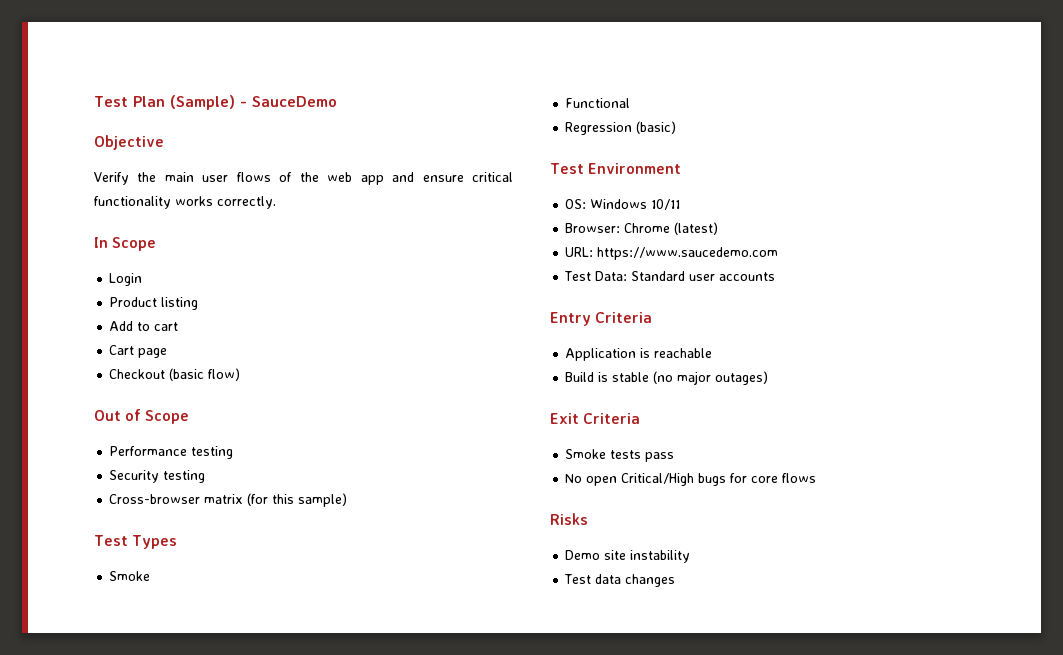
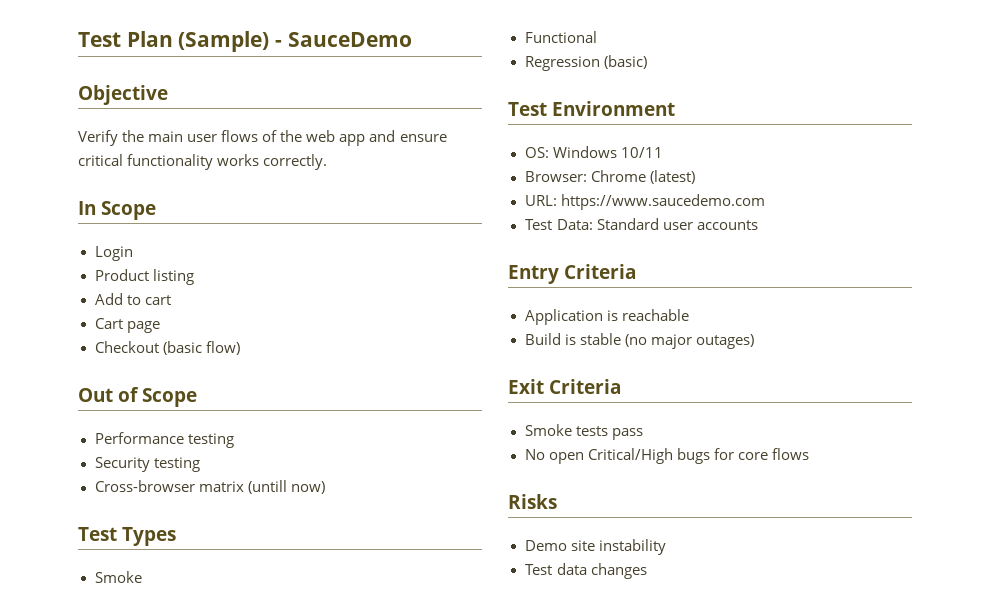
- Cross-browser matrix (for this sample)
+ Cross-browser matrix (untill now)

